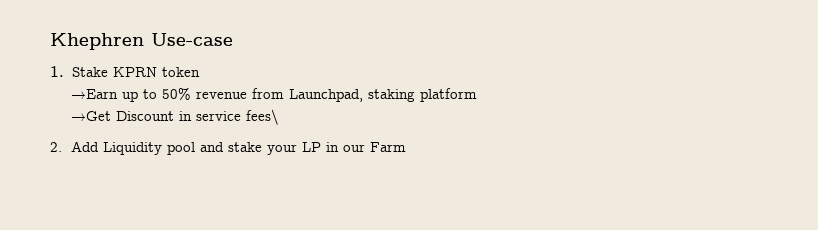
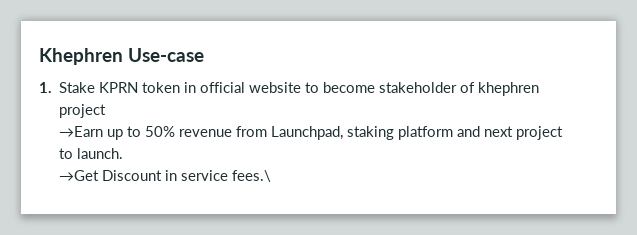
- 1. Stake KPRN token
+ 1. Stake KPRN token in official website to become stakeholder of khephren project
- →Earn up to 50% revenue from Launchpad, staking platform
+ →Earn up to 50% revenue from Launchpad, staking platform and next project to launch.
- →Get Discount in service fees\
- 2. Add Liquidity pool and stake your LP in our Farm
+ →Get Discount in service fees.\

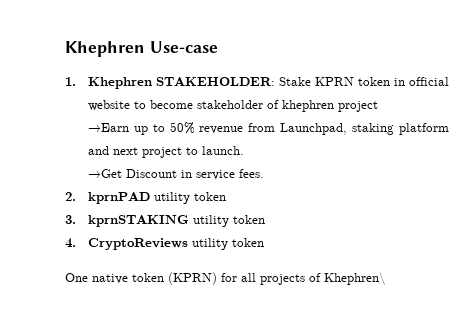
- 1. Stake KPRN token in official website to become stakeholder of khephren project
+ 1. Khephren STAKEHOLDER: Stake KPRN token in official website to become stakeholder of khephren project
- →Get Discount in service fees.\
+ →Get Discount in service fees.
+ 2. kprnPAD utility token
+ 3. kprnSTAKING utility token
+ 4. CryptoReviews utility token
+ One native token (KPRN) for all projects of Khephren\

